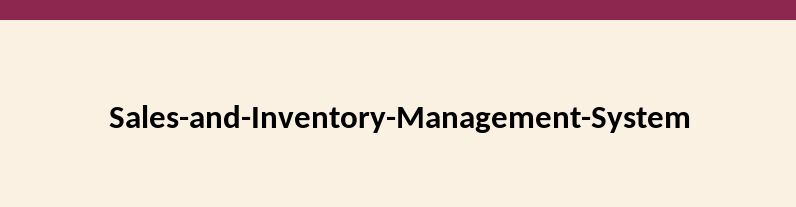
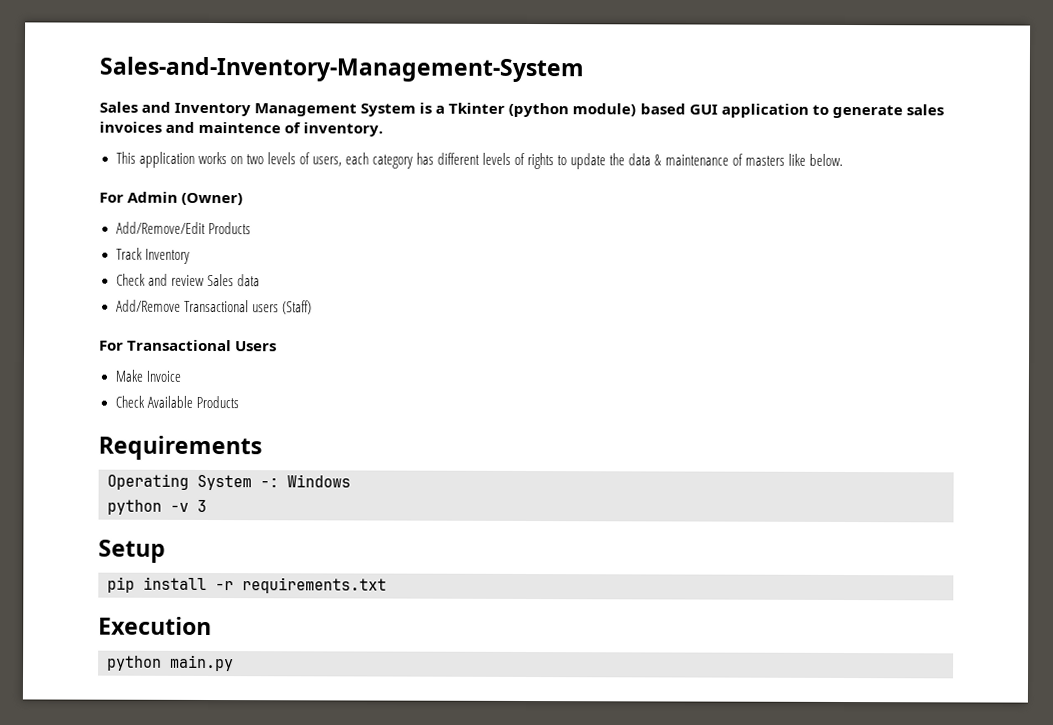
+ Sales and Inventory Management System is a Tkinter (python module) based GUI application to generate sales invoices and maintence of inventory.
+ This application works on two levels of users, each category has different levels of rights to update the data & maintenance of masters like below.
+ For Admin (Owner)
+ Add/Remove/Edit Products
+ Track Inventory
+ Check and review Sales data
+ Add/Remove Transactional users (Staff)
+ For Transactional Users
+ Make Invoice
+ Check Available Products
+ Requirements
+ Operating System -: Windows
+ python -v 3
+ Setup
+ pip install -r requirements.txt
+ Execution
+ python main.py

